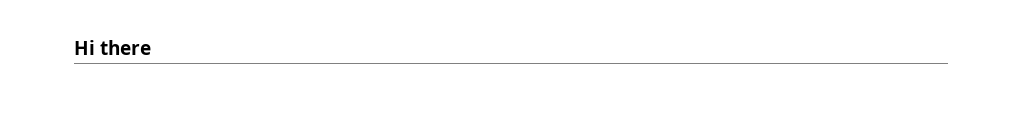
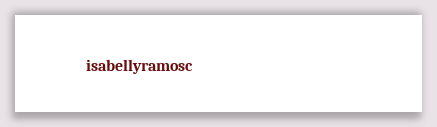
- Hi there
+ isabellyramosc

